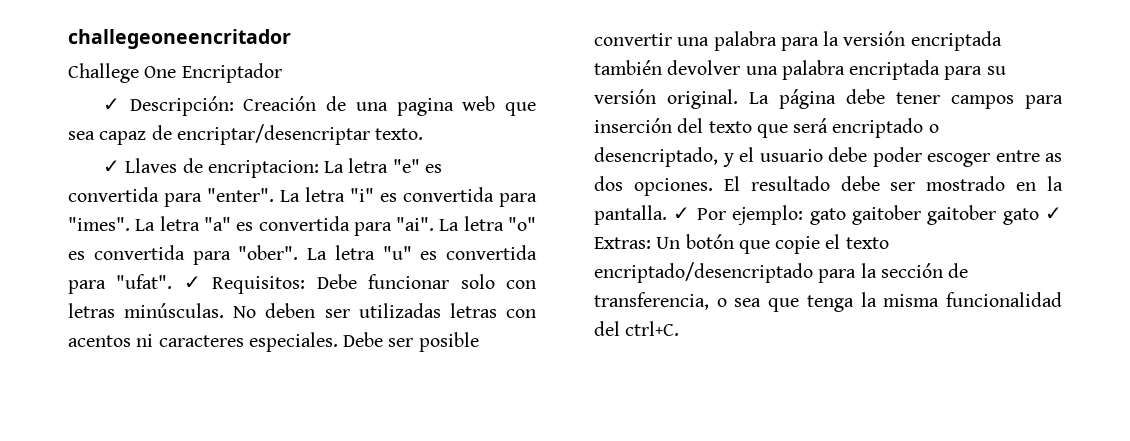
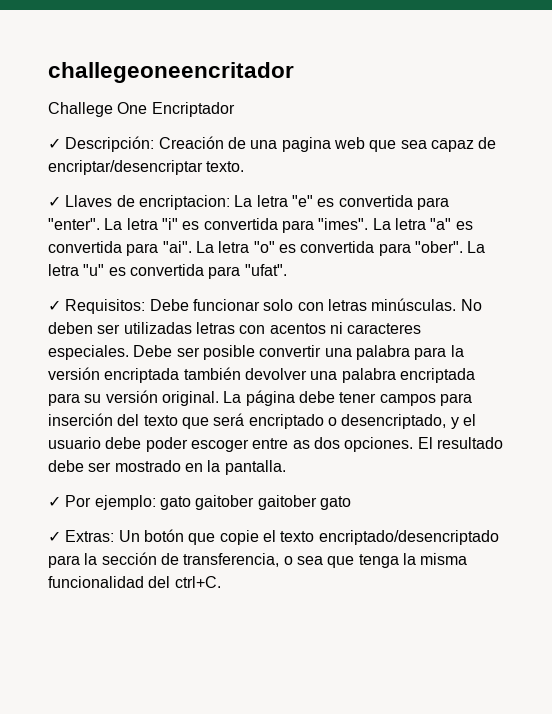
- La letra "u" es convertida para "ufat". ✓ Requisitos: Debe funcionar solo con letras minúsculas.
+ La letra "u" es convertida para "ufat".
+ ✓ Requisitos: Debe funcionar solo con letras minúsculas.
- El resultado debe ser mostrado en la pantalla. ✓ Por ejemplo: gato gaitober gaitober gato ✓ Extras: Un botón que copie el texto encriptado/desencriptado para la sección de transferencia, o sea que tenga la misma funcionalidad del ctrl+C.
+ El resultado debe ser mostrado en la pantalla.
+ ✓ Por ejemplo: gato gaitober gaitober gato
+ ✓ Extras: Un botón que copie el texto encriptado/desencriptado para la sección de transferencia, o sea que tenga la misma funcionalidad del ctrl+C.

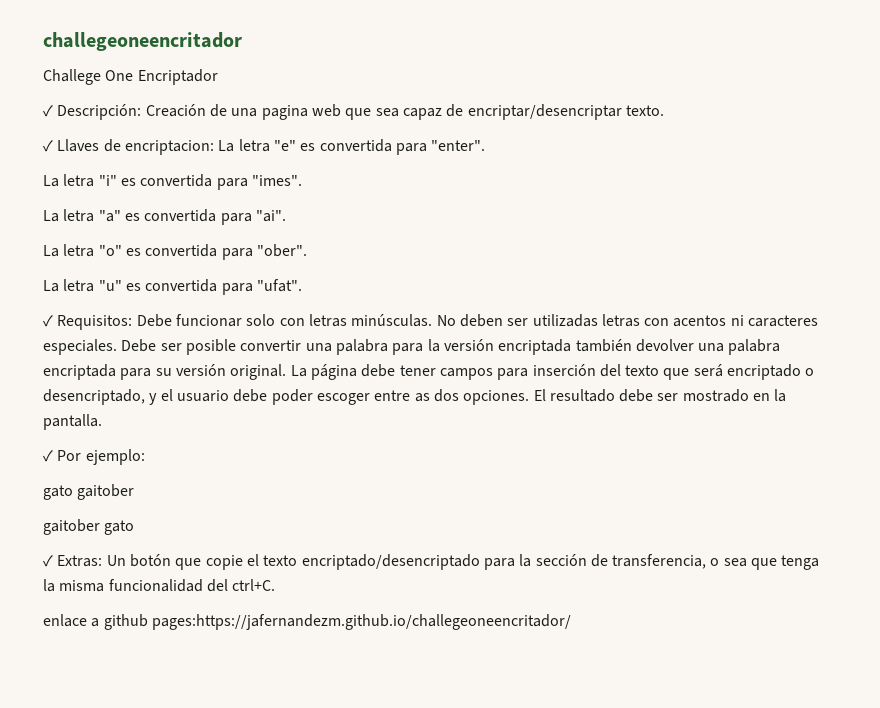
- ✓ Llaves de encriptacion: La letra "e" es convertida para "enter". La letra "i" es convertida para "imes". La letra "a" es convertida para "ai". La letra "o" es convertida para "ober". La letra "u" es convertida para "ufat".
+ ✓ Llaves de encriptacion: La letra "e" es convertida para "enter".
+ La letra "i" es convertida para "imes".
+ La letra "a" es convertida para "ai".
+ La letra "o" es convertida para "ober".
+ La letra "u" es convertida para "ufat".
- ✓ Por ejemplo: gato gaitober gaitober gato
+ ✓ Por ejemplo:
+ gato gaitober
+ gaitober gato
+ enlace a github pages:https://jafernandezm.github.io/challegeoneencritador/

